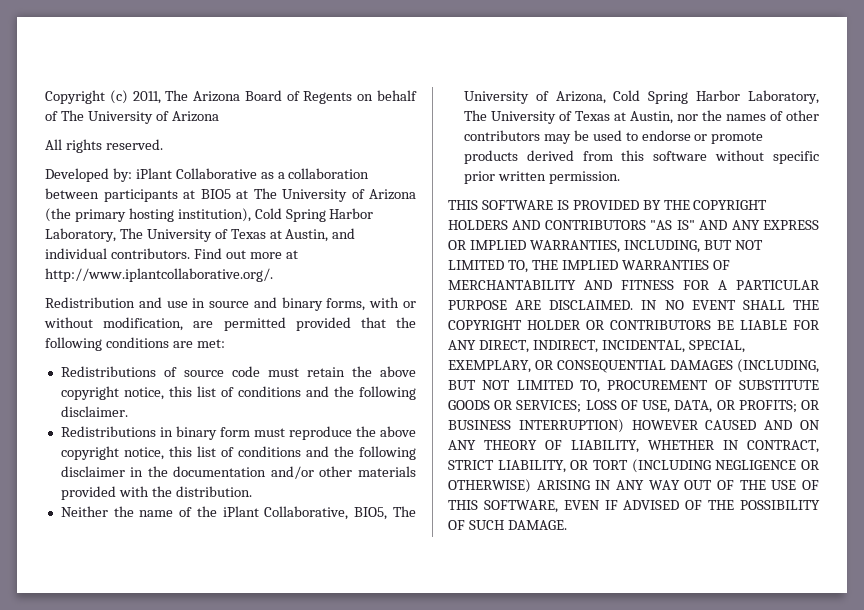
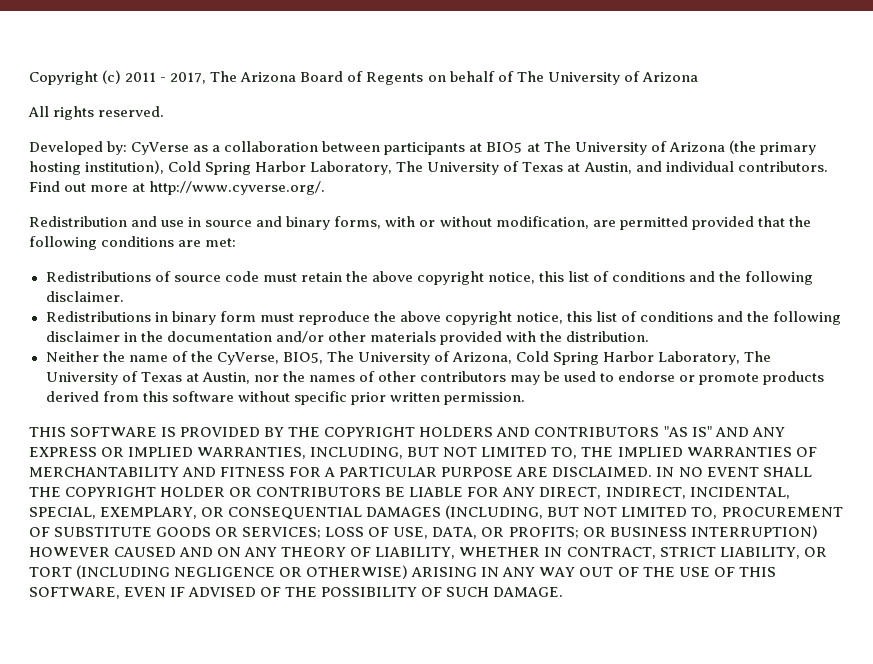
- Copyright (c) 2011, The Arizona Board of Regents on behalf of The University of Arizona
+ Copyright (c) 2011 - 2017, The Arizona Board of Regents on behalf of The University of Arizona
- Developed by: iPlant Collaborative as a collaboration between participants at BIO5 at The University of Arizona (the primary hosting institution), Cold Spring Harbor Laboratory, The University of Texas at Austin, and individual contributors.
+ Developed by: CyVerse as a collaboration between participants at BIO5 at The University of Arizona (the primary hosting institution), Cold Spring Harbor Laboratory, The University of Texas at Austin, and individual contributors.
- Find out more at http://www.iplantcollaborative.org/.
+ Find out more at http://www.cyverse.org/.
- Neither the name of the iPlant Collaborative, BIO5, The University of Arizona, Cold Spring Harbor Laboratory, The University of Texas at Austin, nor the names of other contributors may be used to endorse or promote products derived from this software without specific prior written permission.
+ Neither the name of the CyVerse, BIO5, The University of Arizona, Cold Spring Harbor Laboratory, The University of Texas at Austin, nor the names of other contributors may be used to endorse or promote products derived from this software without specific prior written permission.

